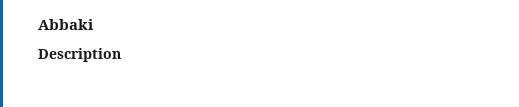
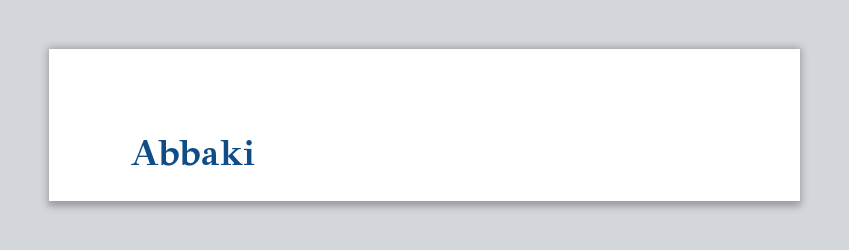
- Description

